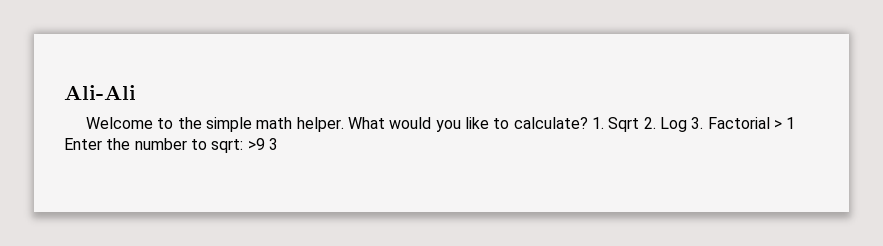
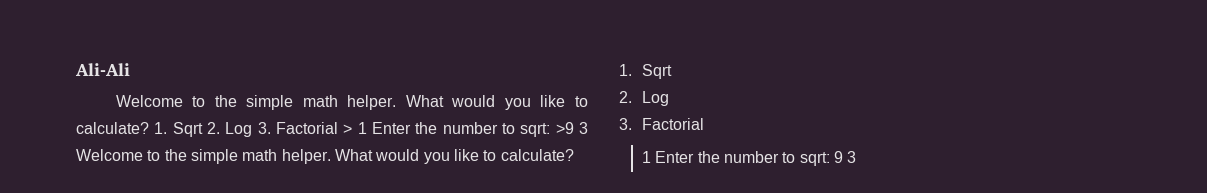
- 1. Sqrt 2. Log 3. Factorial > 1 Enter the number to sqrt: >9 3
+ 1. Sqrt 2. Log 3. Factorial > 1 Enter the number to sqrt: >9 3 Welcome to the simple math helper. What would you like to calculate?
+ 1. Sqrt
+ 2. Log
+ 3. Factorial
+ 1 Enter the number to sqrt: 9 3

